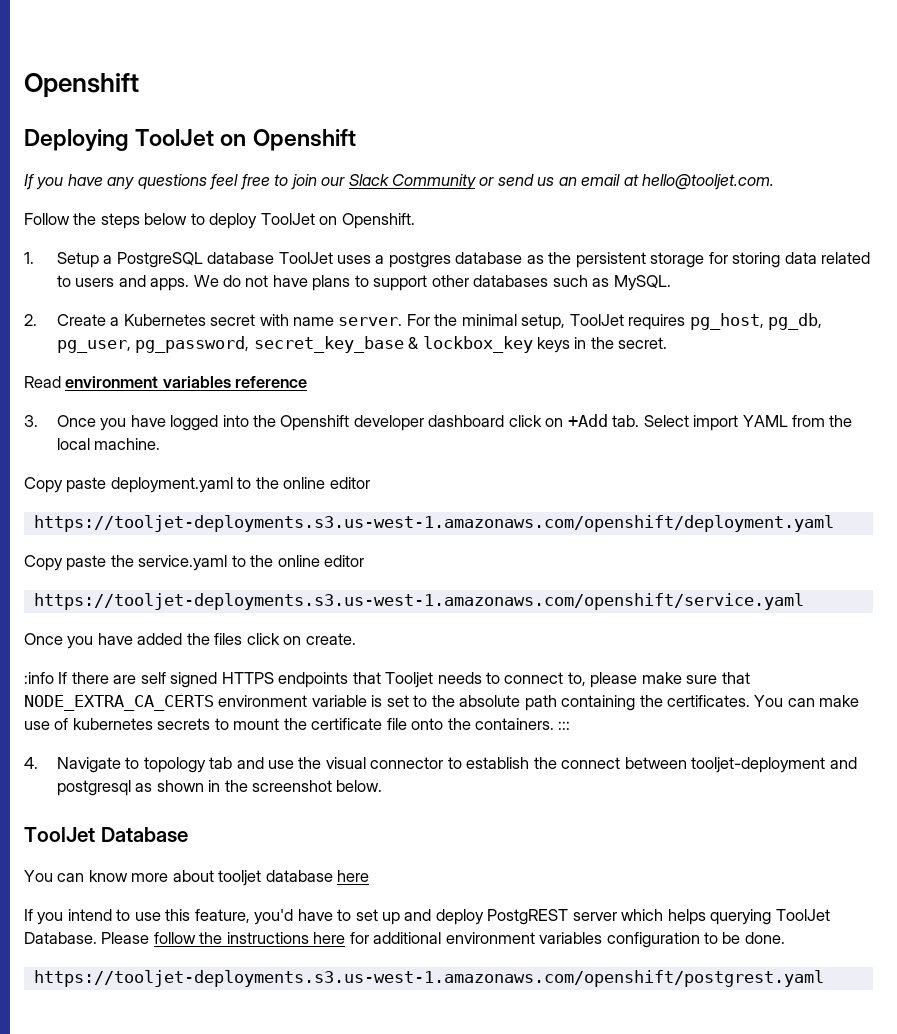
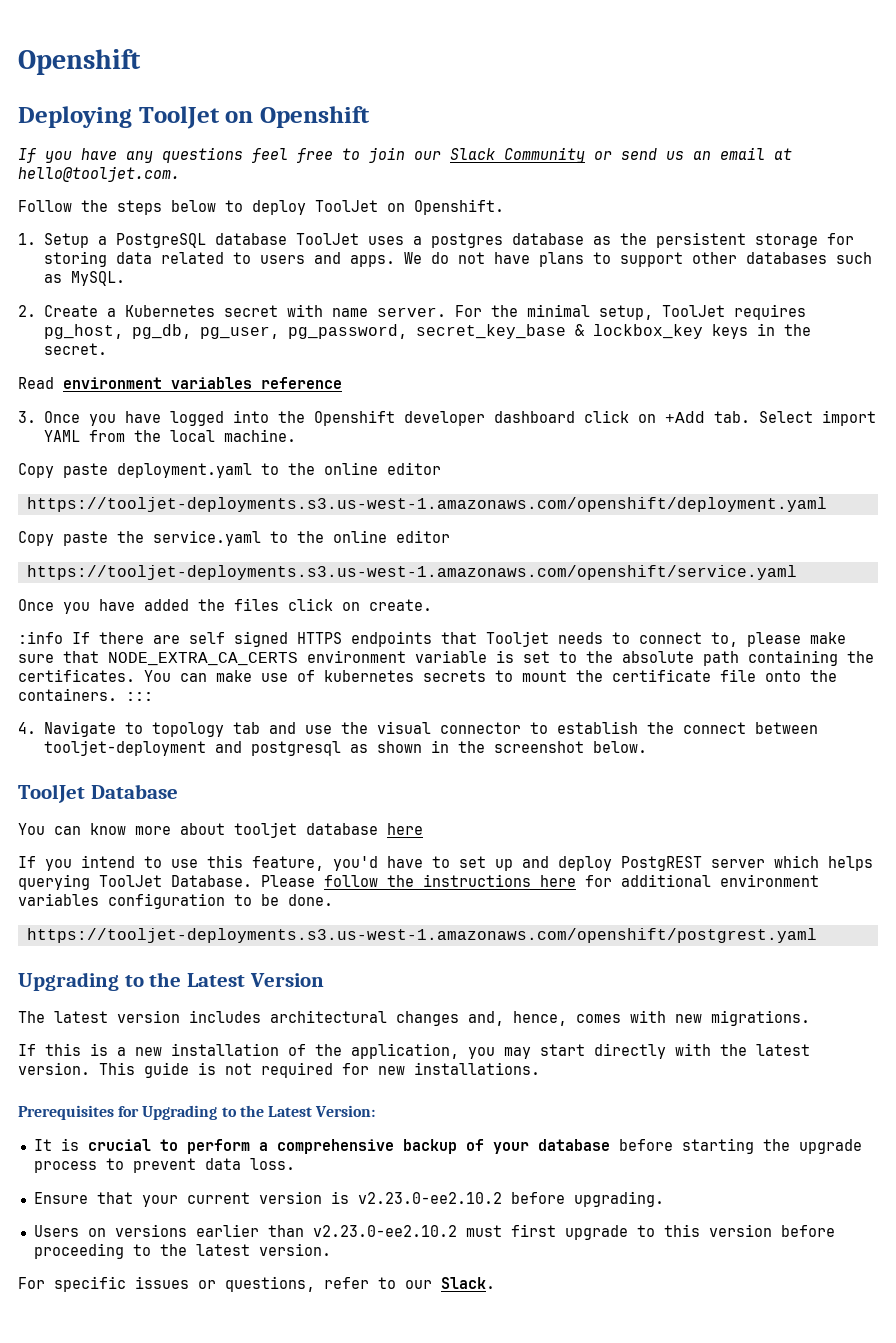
+ Upgrading to the Latest Version
+ The latest version includes architectural changes and, hence, comes with new migrations.
+ If this is a new installation of the application, you may start directly with the latest version. This guide is not required for new installations.
+ Prerequisites for Upgrading to the Latest Version:
+ It is crucial to perform a comprehensive backup of your database before starting the upgrade process to prevent data loss.
+ Ensure that your current version is v2.23.0-ee2.10.2 before upgrading.
+ Users on versions earlier than v2.23.0-ee2.10.2 must first upgrade to this version before proceeding to the latest version.
+ For specific issues or questions, refer to our Slack.

